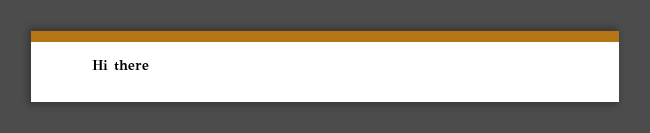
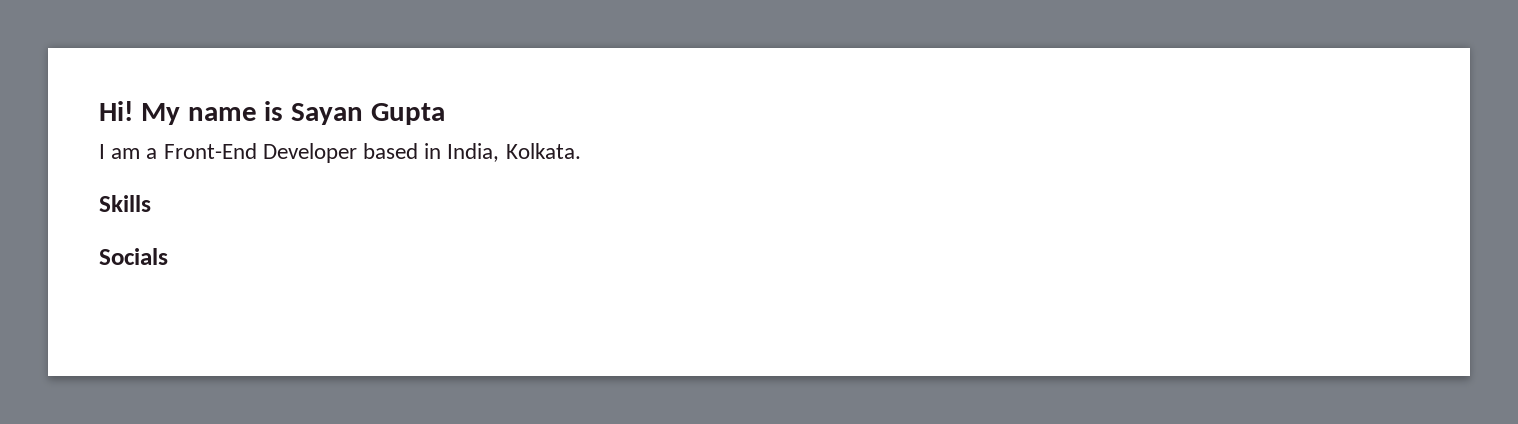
- Hi there
+ Hi! My name is Sayan Gupta
+ I am a Front-End Developer based in India, Kolkata.
+ Skills
+ Socials

